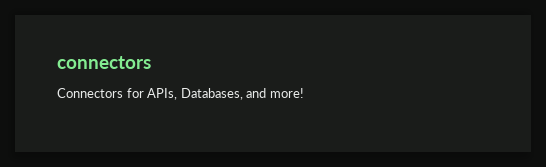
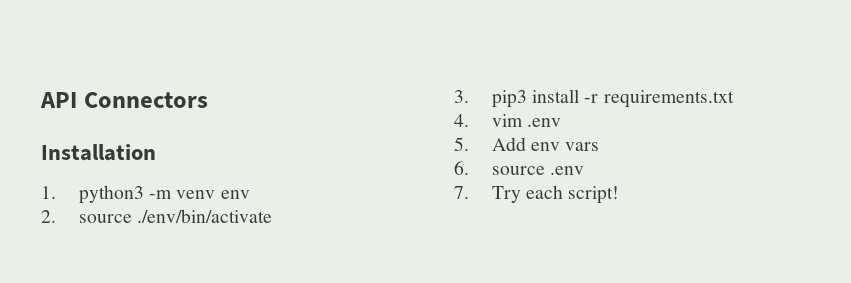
- connectors
- Connectors for APIs, Databases, and more!
+ API Connectors
+ Installation
+ 1. python3 -m venv env
+ 2. source ./env/bin/activate
+ 3. pip3 install -r requirements.txt
+ 4. vim .env
+ 5. Add env vars
+ 6. source .env
+ 7. Try each script!

